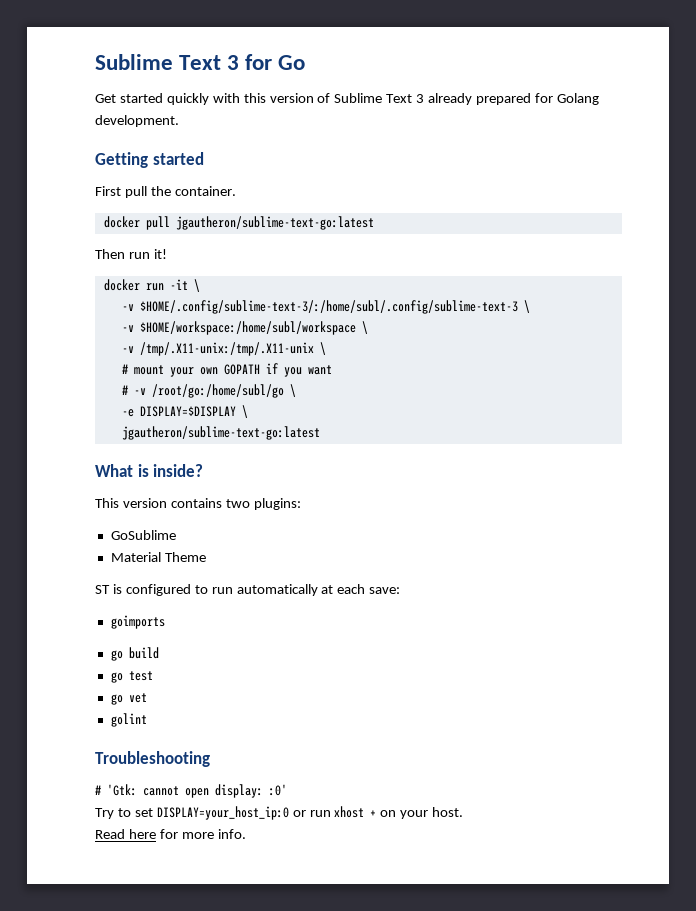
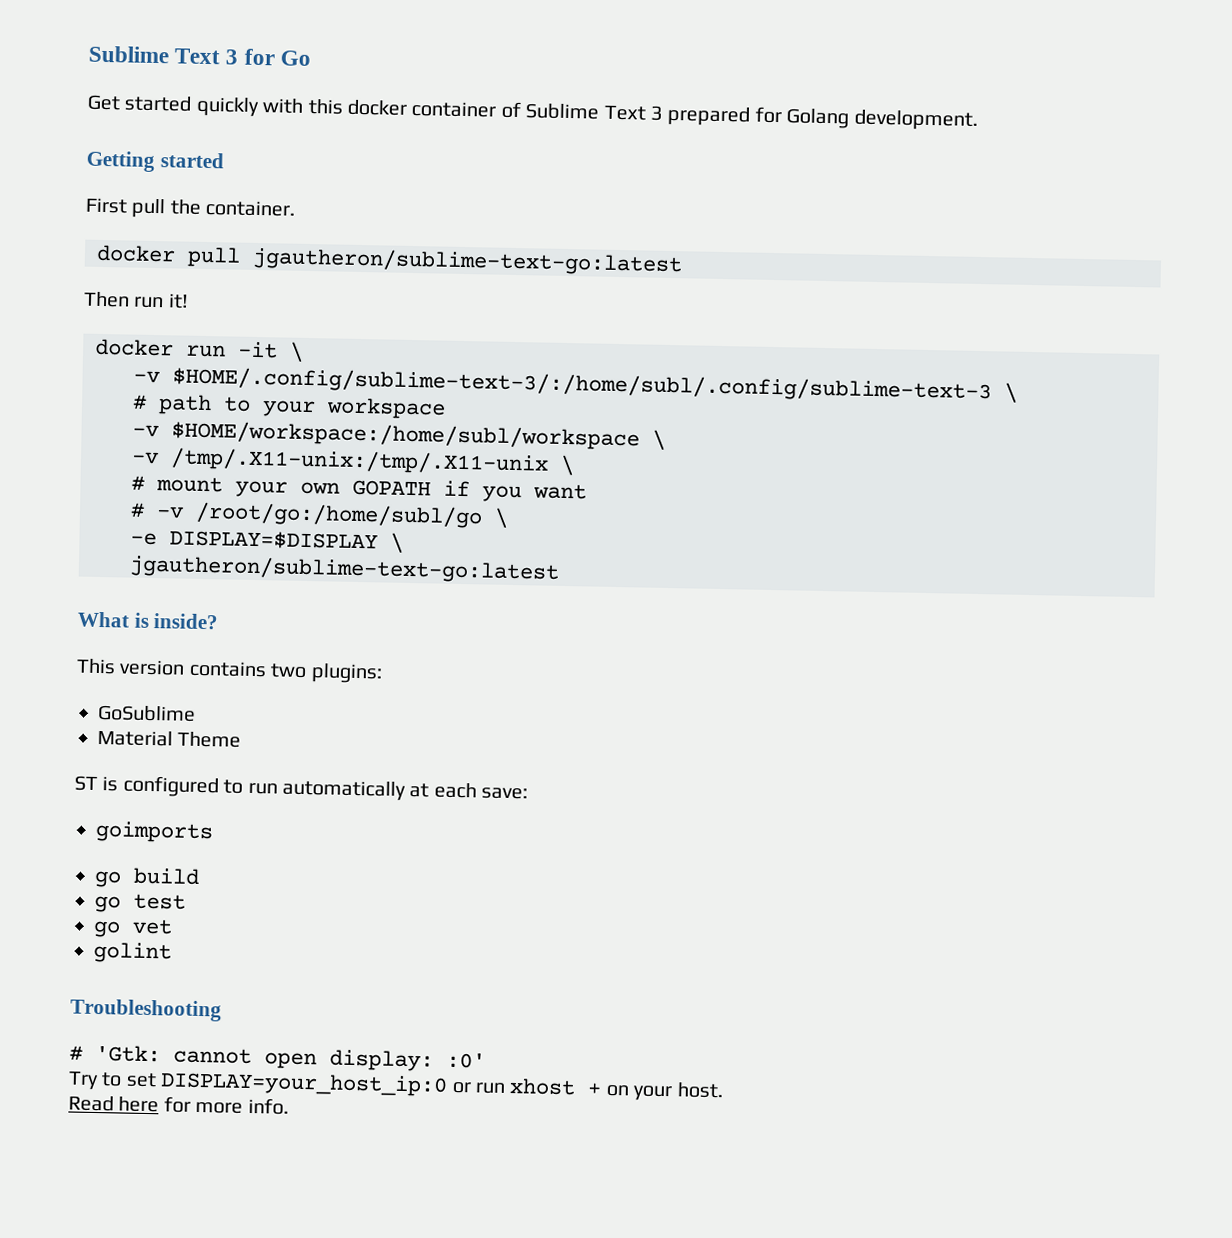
- Get started quickly with this version of Sublime Text 3 already prepared for Golang development.
+ Get started quickly with this docker container of Sublime Text 3 prepared for Golang development.
+ # path to your workspace

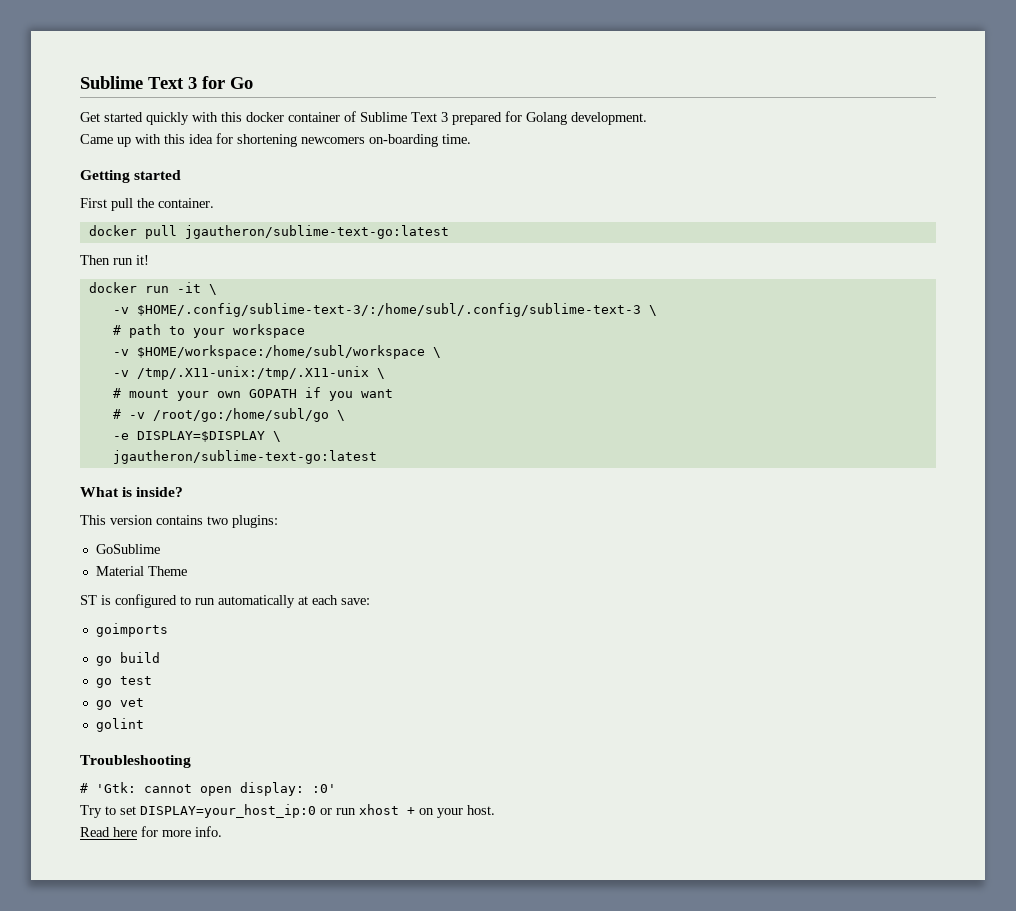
+ Came up with this idea for shortening newcomers on-boarding time.

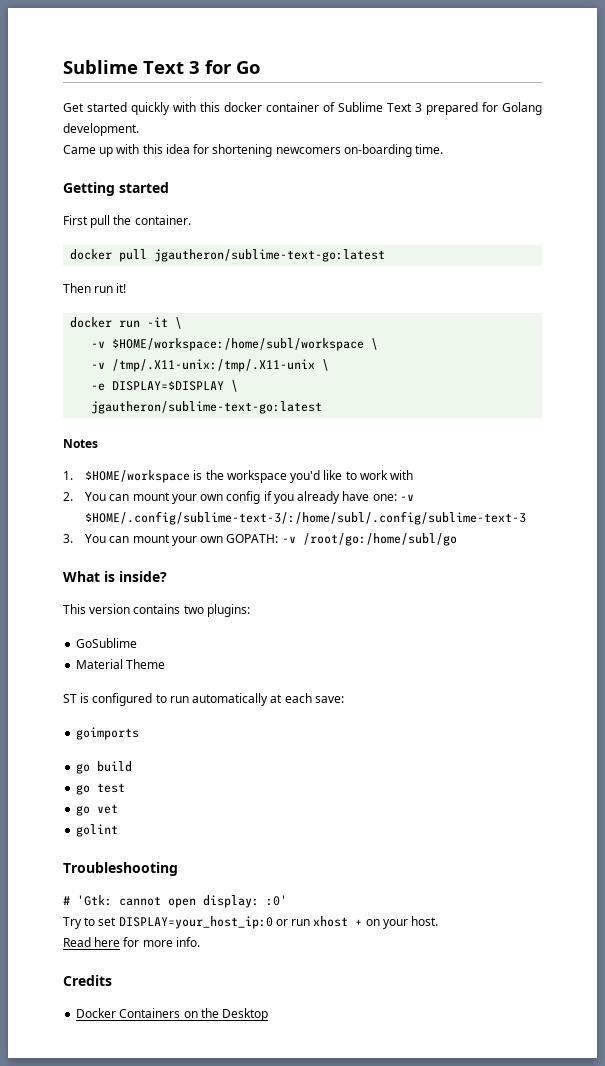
- -v $HOME/.config/sublime-text-3/:/home/subl/.config/sublime-text-3 \
- # path to your workspace
- # mount your own GOPATH if you want
- # -v /root/go:/home/subl/go \
  -e DISPLAY=$DISPLAY \
  jgautheron/sublime-text-go:latest
+ Notes
+ 1. $HOME/workspace is the workspace you'd like to work with
+ 2. You can mount your own config if you already have one: -v $HOME/.config/sublime-text-3/:/home/subl/.config/sublime-text-3
+ 3. You can mount your own GOPATH: -v /root/go:/home/subl/go
+ Credits
+ Docker Containers on the Desktop

